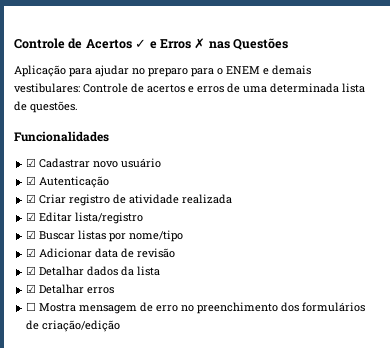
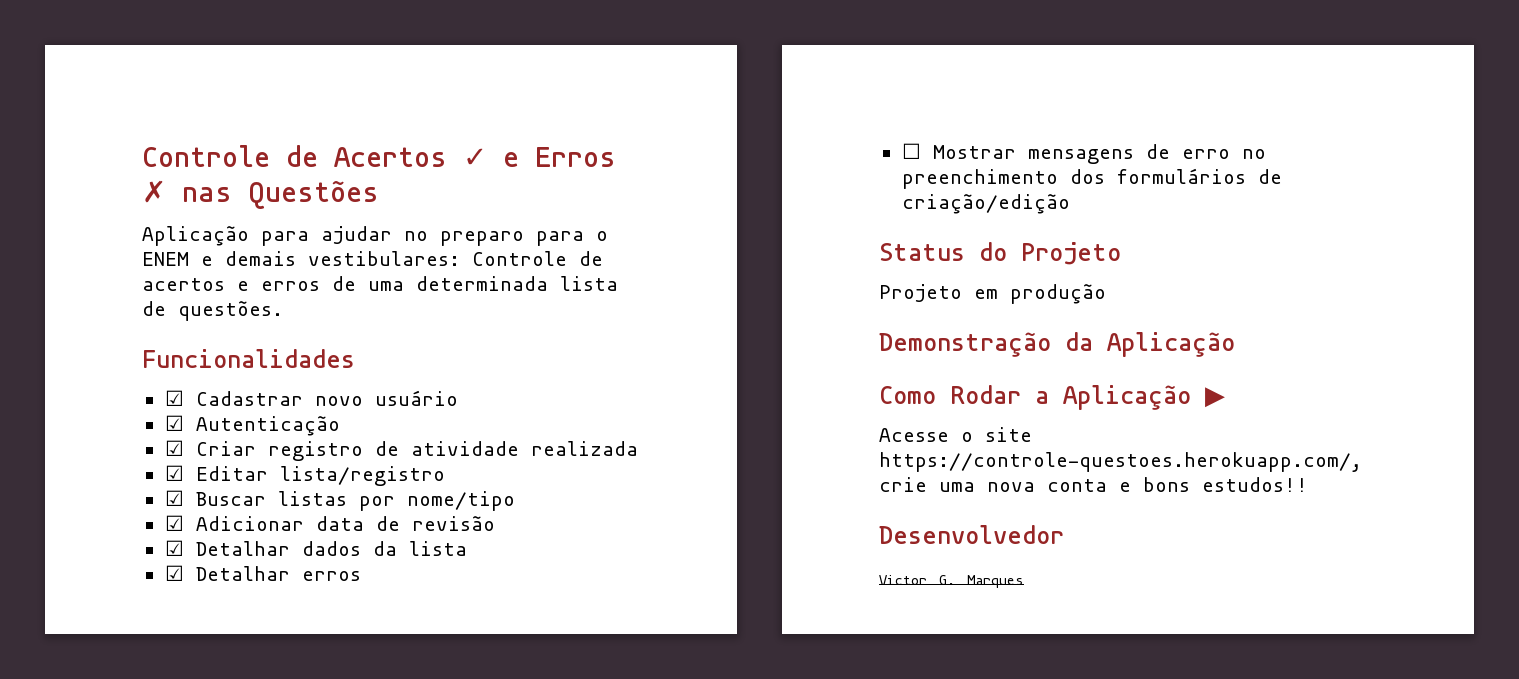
- ☐ Mostra mensagem de erro no preenchimento dos formulários de criação/edição
+ ☐ Mostrar mensagens de erro no preenchimento dos formulários de criação/edição
+ Status do Projeto
+ Projeto em produção
+ Demonstração da Aplicação
+ Como Rodar a Aplicação ▶
+ Acesse o site https://controle-questoes.herokuapp.com/, crie uma nova conta e bons estudos!!
+ Desenvolvedor
+ Victor G. Marques

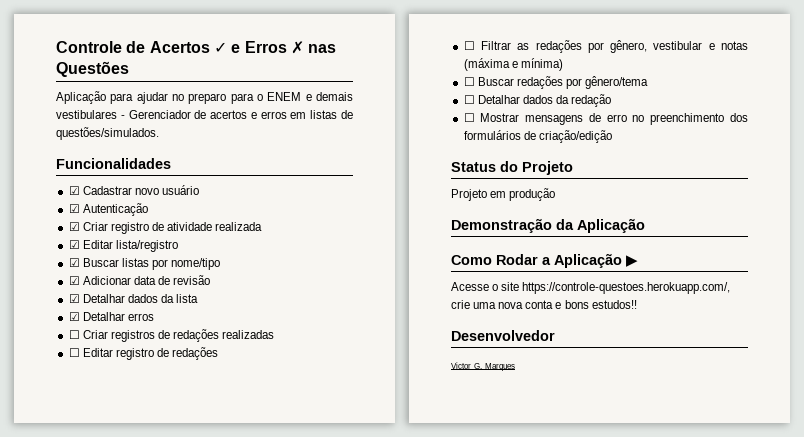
- Aplicação para ajudar no preparo para o ENEM e demais vestibulares: Controle de acertos e erros de uma determinada lista de questões.
+ Aplicação para ajudar no preparo para o ENEM e demais vestibulares - Gerenciador de acertos e erros em listas de questões/simulados.
+ ☐ Criar registros de redações realizadas
+ ☐ Editar registro de redações
+ ☐ Filtrar as redações por gênero, vestibular e notas (máxima e mínima)
+ ☐ Buscar redações por gênero/tema
+ ☐ Detalhar dados da redação

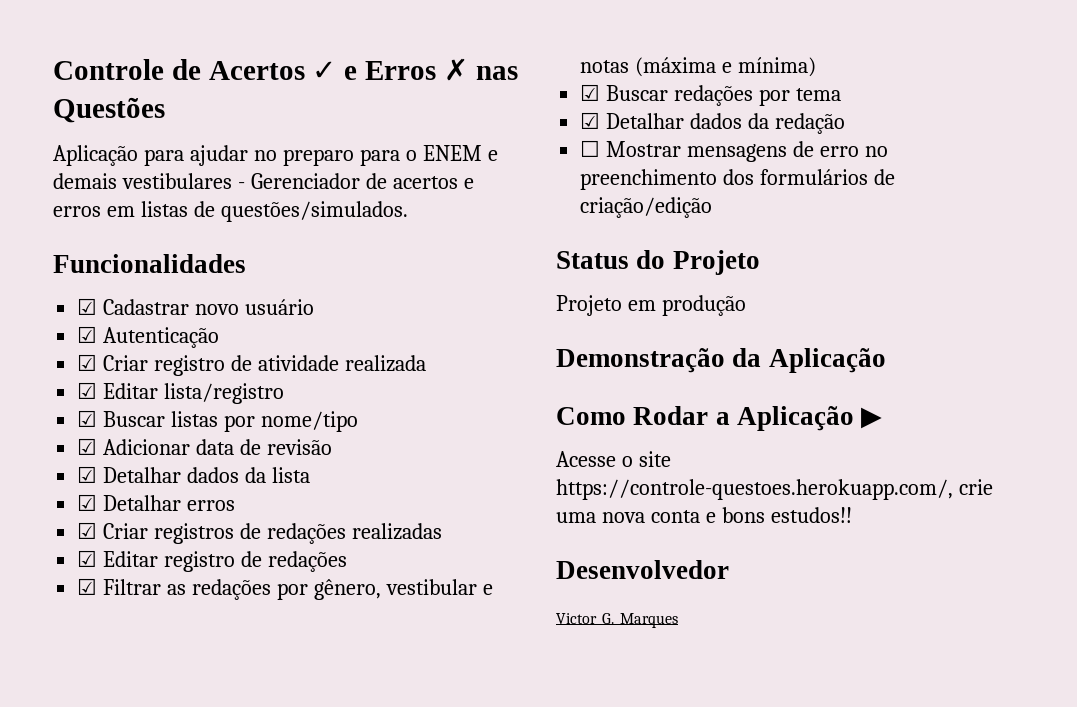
- ☐ Criar registros de redações realizadas
+ ☑ Criar registros de redações realizadas
- ☐ Editar registro de redações
+ ☑ Editar registro de redações
- ☐ Filtrar as redações por gênero, vestibular e notas (máxima e mínima)
+ ☑ Filtrar as redações por gênero, vestibular e notas (máxima e mínima)
- ☐ Buscar redações por gênero/tema
- ☐ Detalhar dados da redação
+ ☑ Buscar redações por tema
+ ☑ Detalhar dados da redação

